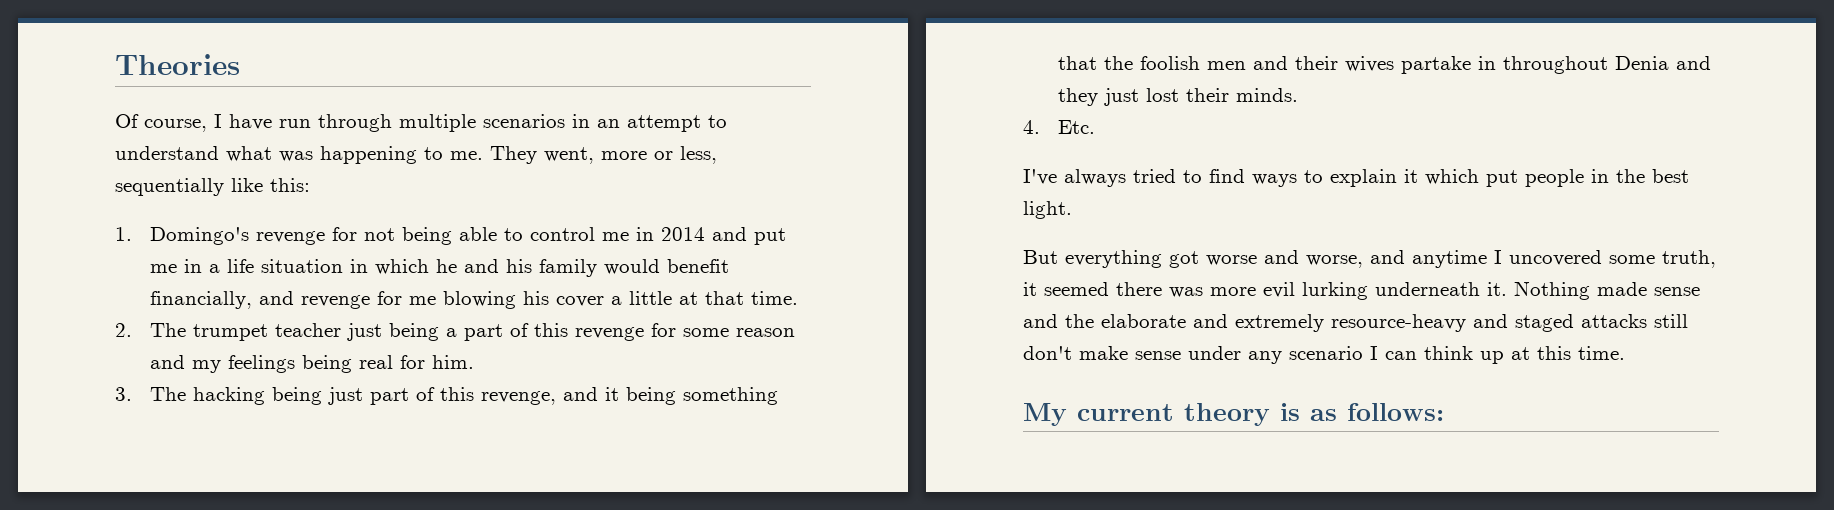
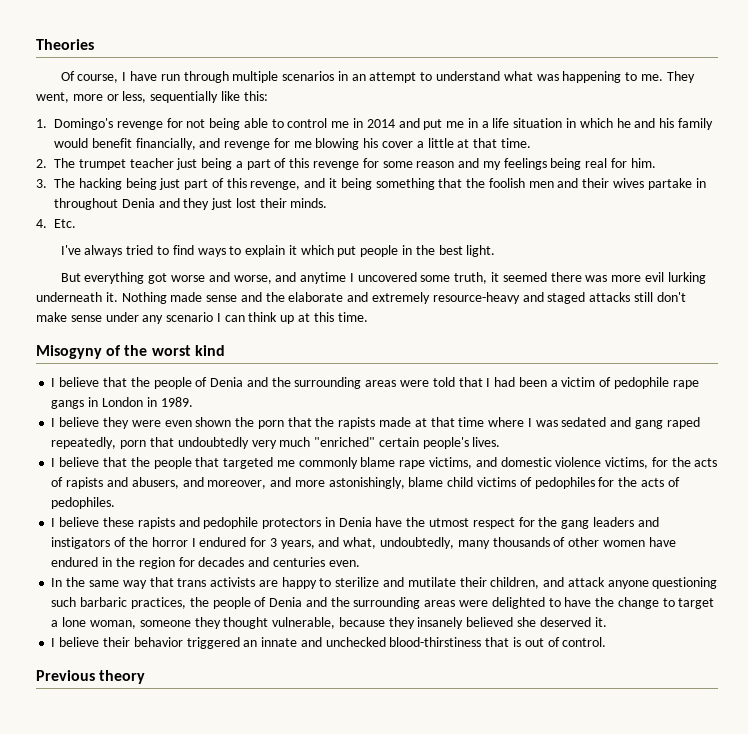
- My current theory is as follows:
+ Misogyny of the worst kind
+ I believe that the people of Denia and the surrounding areas were told that I had been a victim of pedophile rape gangs in London in 1989.
+ I believe they were even shown the porn that the rapists made at that time where I was sedated and gang raped repeatedly, porn that undoubtedly very much "enriched" certain people's lives.
+ I believe that the people that targeted me commonly blame rape victims, and domestic violence victims, for the acts of rapists and abusers, and moreover, and more astonishingly, blame child victims of pedophiles for the acts of pedophiles.
+ I believe these rapists and pedophile protectors in Denia have the utmost respect for the gang leaders and instigators of the horror I endured for 3 years, and what, undoubtedly, many thousands of other women have endured in the region for decades and centuries even.
+ In the same way that trans activists are happy to sterilize and mutilate their children, and attack anyone questioning such barbaric practices, the people of Denia and the surrounding areas were delighted to have the change to target a lone woman, someone they thought vulnerable, because they insanely believed she deserved it.
+ I believe their behavior triggered an innate and unchecked blood-thirstiness that is out of control.
+ Previous theory

